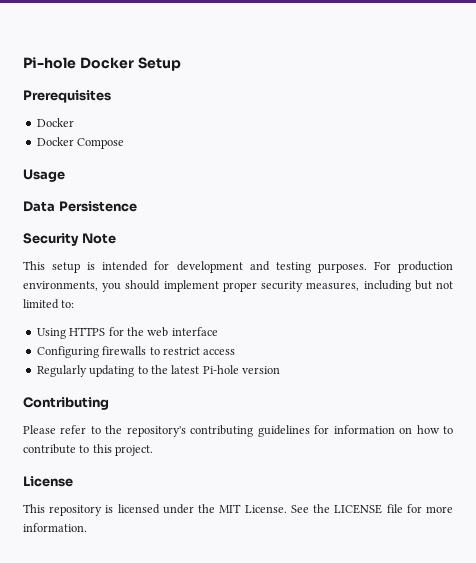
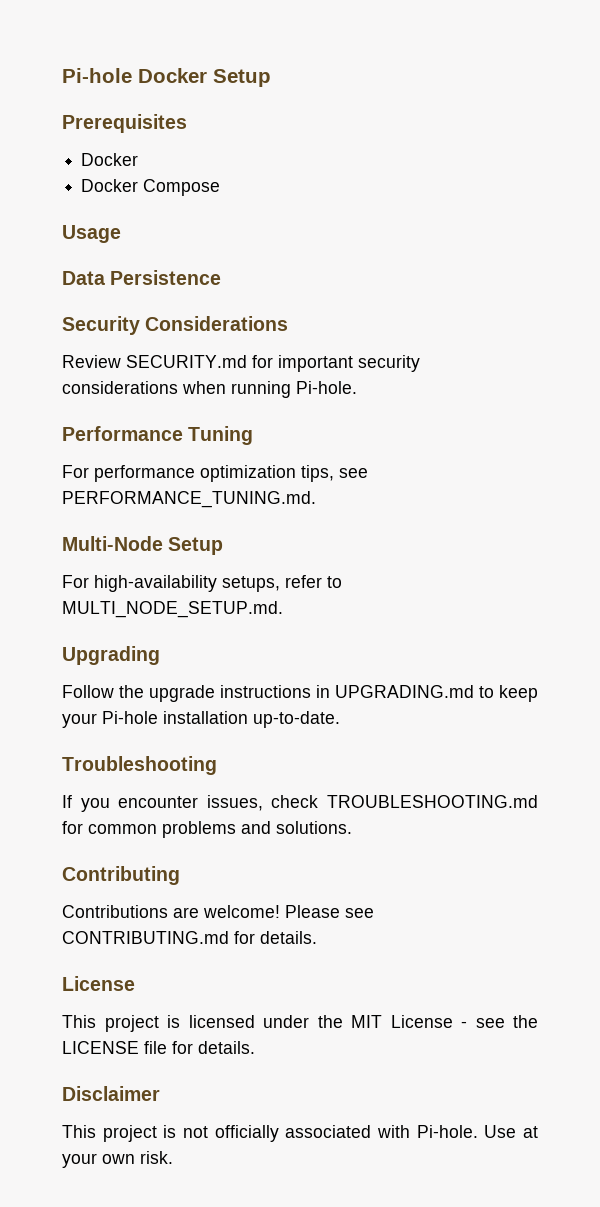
- Security Note
- This setup is intended for development and testing purposes. For production environments, you should implement proper security measures, including but not limited to:
- Using HTTPS for the web interface
- Configuring firewalls to restrict access
- Regularly updating to the latest Pi-hole version
+ Security Considerations
+ Review SECURITY.md for important security considerations when running Pi-hole.
+ Performance Tuning
+ For performance optimization tips, see PERFORMANCE_TUNING.md.
+ Multi-Node Setup
+ For high-availability setups, refer to MULTI_NODE_SETUP.md.
+ Upgrading
+ Follow the upgrade instructions in UPGRADING.md to keep your Pi-hole installation up-to-date.
+ Troubleshooting
+ If you encounter issues, check TROUBLESHOOTING.md for common problems and solutions.
  Contributing
- Please refer to the repository's contributing guidelines for information on how to contribute to this project.
+ Contributions are welcome! Please see CONTRIBUTING.md for details.
- This repository is licensed under the MIT License. See the LICENSE file for more information.
+ This project is licensed under the MIT License - see the LICENSE file for details.
+ Disclaimer
+ This project is not officially associated with Pi-hole. Use at your own risk.

